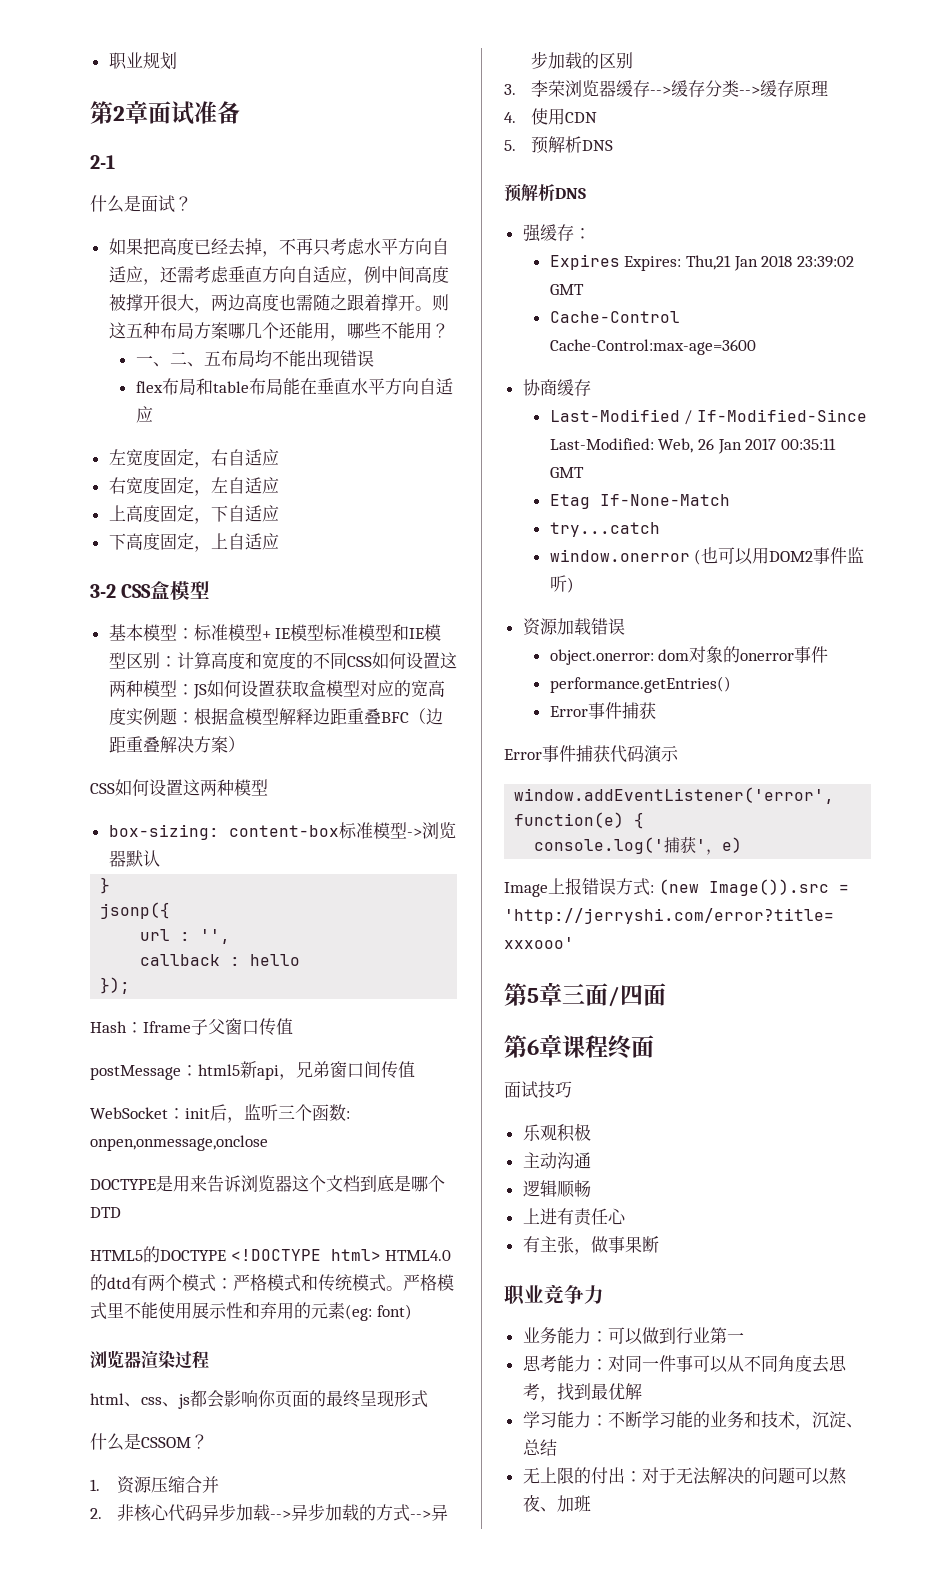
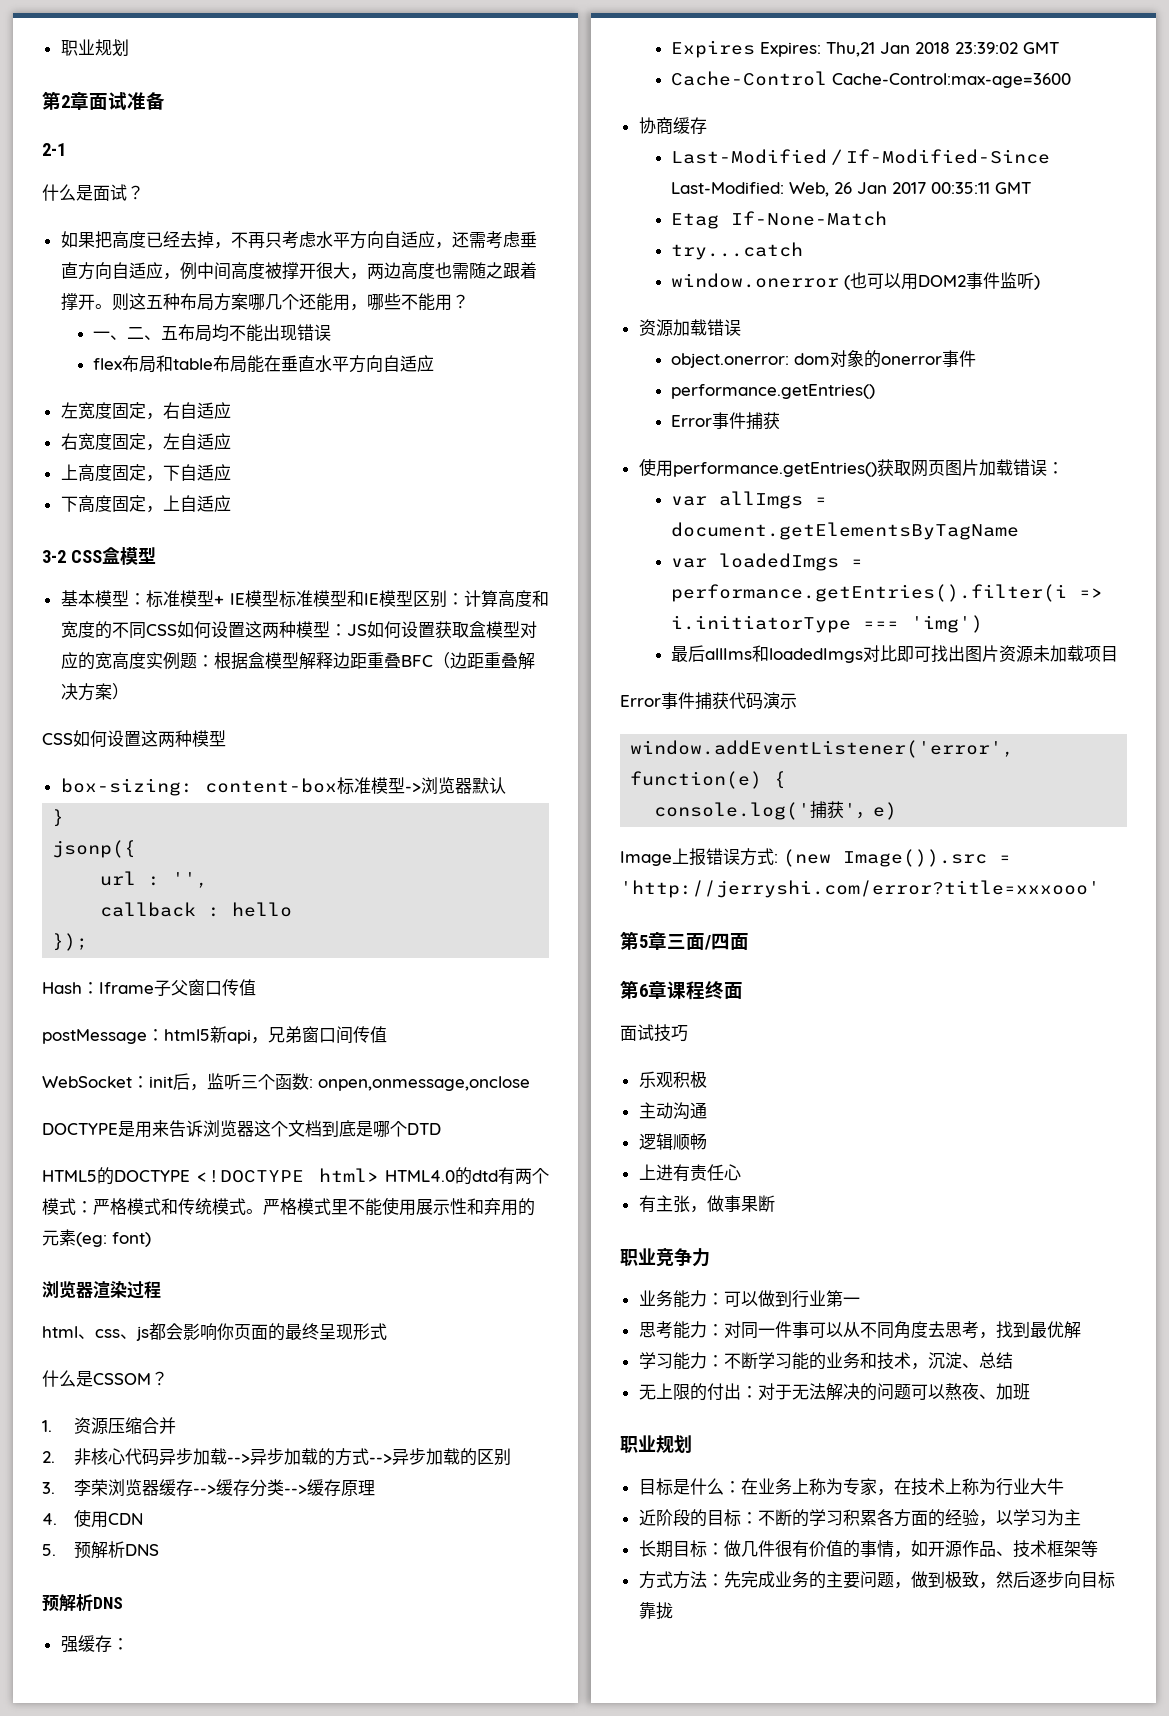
+ 使用performance.getEntries()获取网页图片加载错误：
+ var allImgs = document.getElementsByTagName
+ var loadedImgs = performance.getEntries().filter(i => i.initiatorType === 'img')
+ 最后allIms和loadedImgs对比即可找出图片资源未加载项目
  无上限的付出：对于无法解决的问题可以熬夜、加班
+ 职业规划
+ 目标是什么：在业务上称为专家，在技术上称为行业大牛
+ 近阶段的目标：不断的学习积累各方面的经验，以学习为主
+ 长期目标：做几件很有价值的事情，如开源作品、技术框架等
+ 方式方法：先完成业务的主要问题，做到极致，然后逐步向目标靠拢

